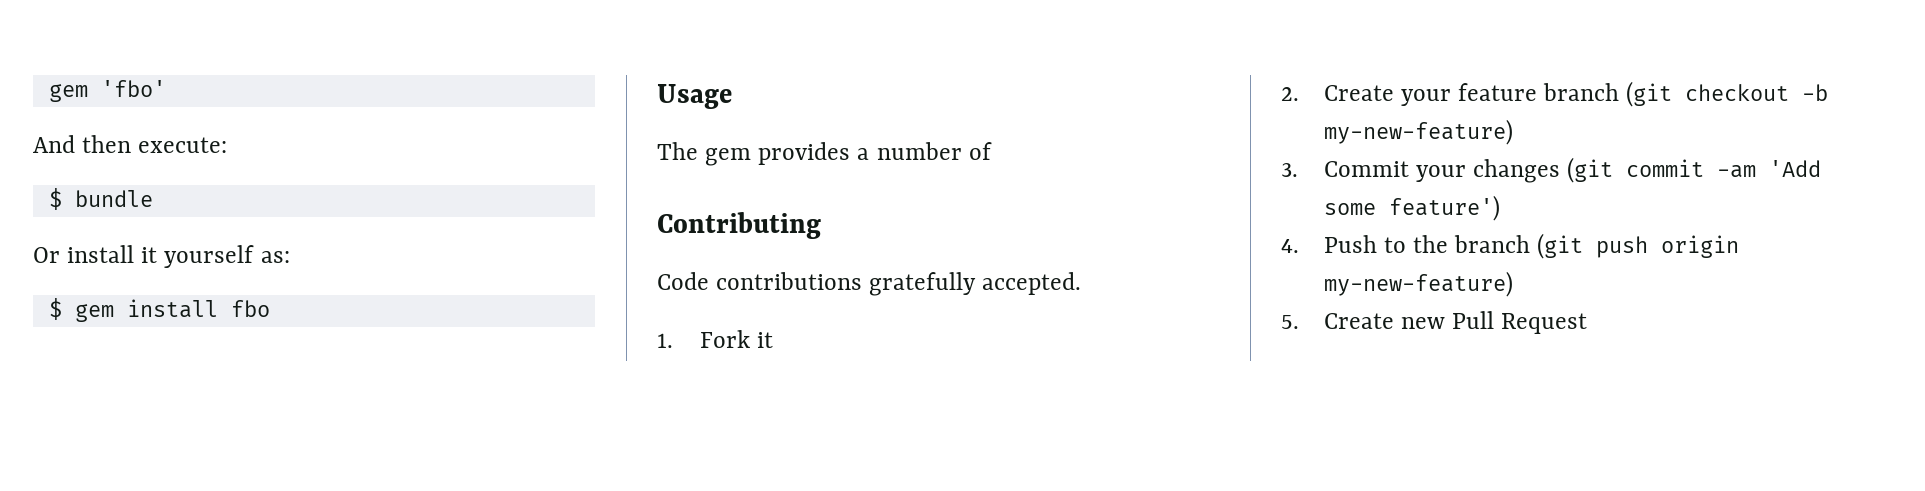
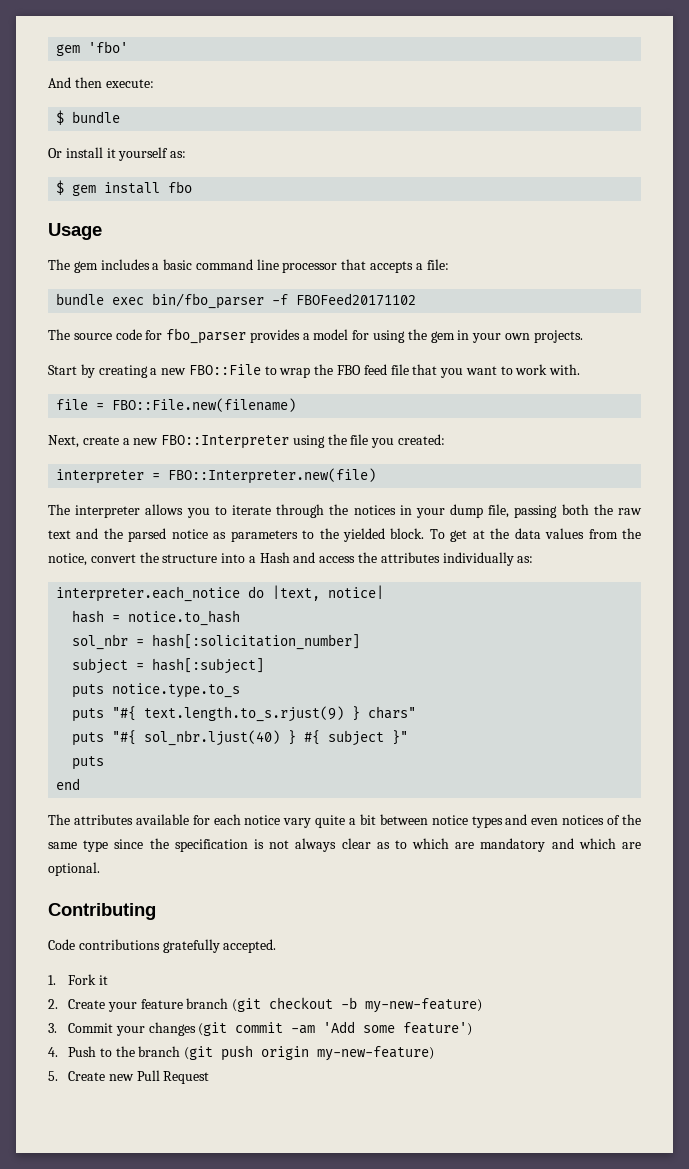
- The gem provides a number of
+ The gem includes a basic command line processor that accepts a file:
+ bundle exec bin/fbo_parser -f FBOFeed20171102
+ The source code for fbo_parser provides a model for using the gem in your own projects.
+ Start by creating a new FBO::File to wrap the FBO feed file that you want to work with.
+ file = FBO::File.new(filename)
+ Next, create a new FBO::Interpreter using the file you created:
+ interpreter = FBO::Interpreter.new(file)
+ The interpreter allows you to iterate through the notices in your dump file, passing both the raw text and the parsed notice as parameters to the yielded block. To get at the data values from the notice, convert the structure into a Hash and access the attributes individually as:
+ interpreter.each_notice do |text, notice|
+ hash = notice.to_hash
+ sol_nbr = hash[:solicitation_number]
+ subject = hash[:subject]
+ puts notice.type.to_s
+ puts "#{ text.length.to_s.rjust(9) } chars"
+ puts "#{ sol_nbr.ljust(40) } #{ subject }"
+ puts
+ end
+ The attributes available for each notice vary quite a bit between notice types and even notices of the same type since the specification is not always clear as to which are mandatory and which are optional.

